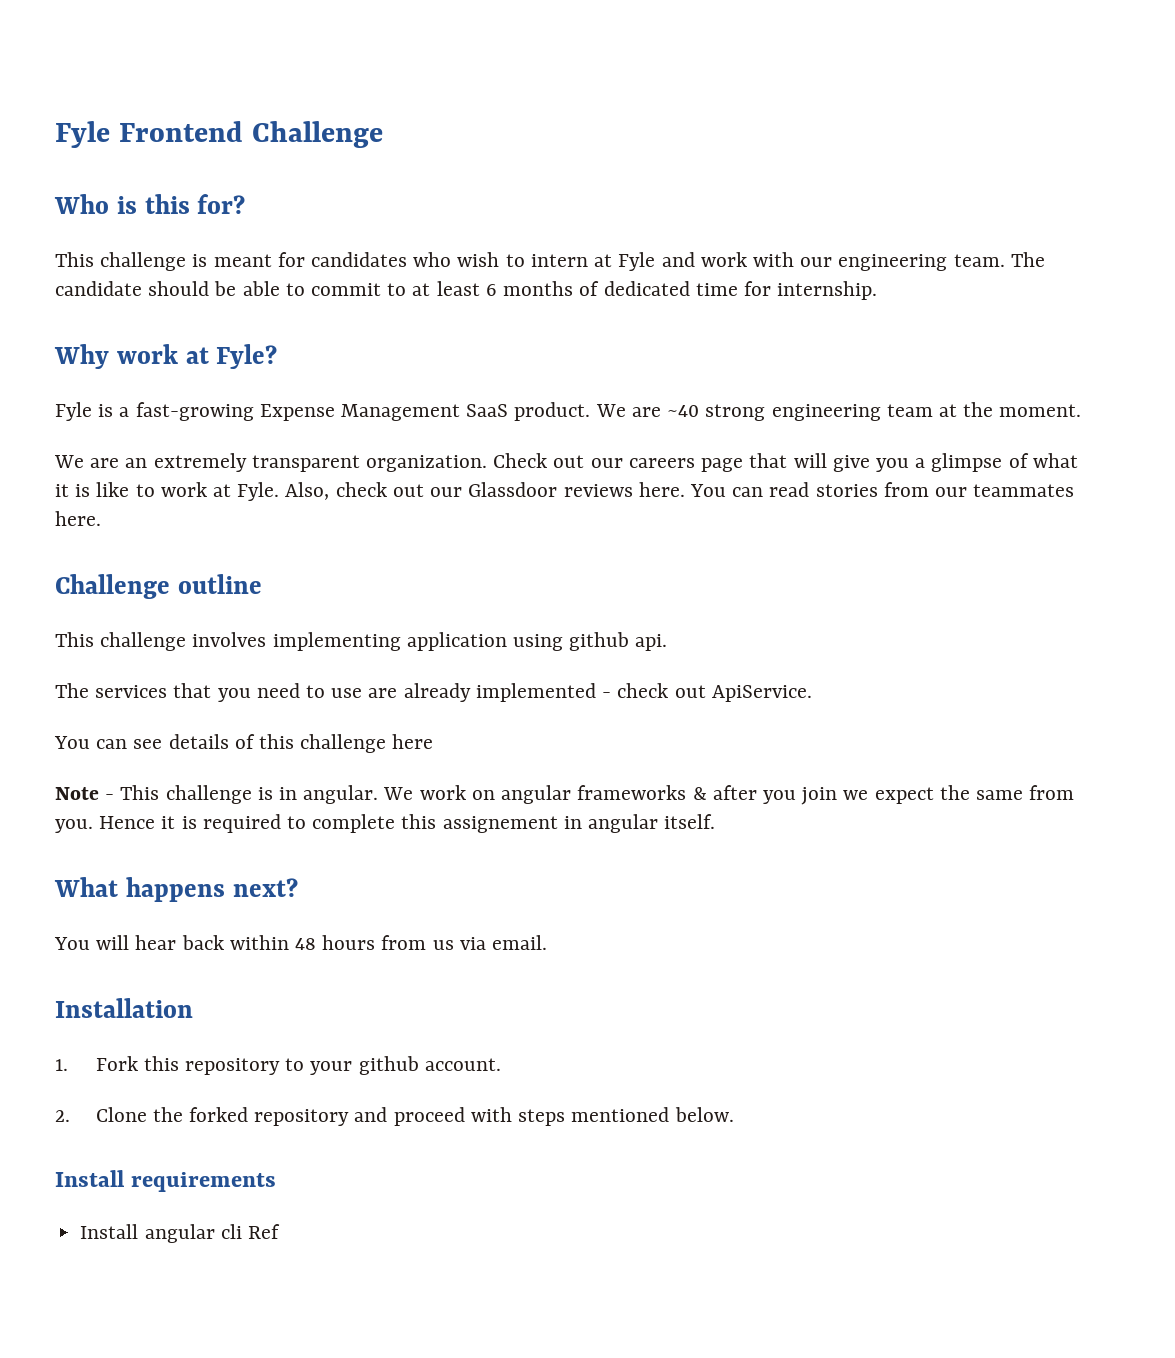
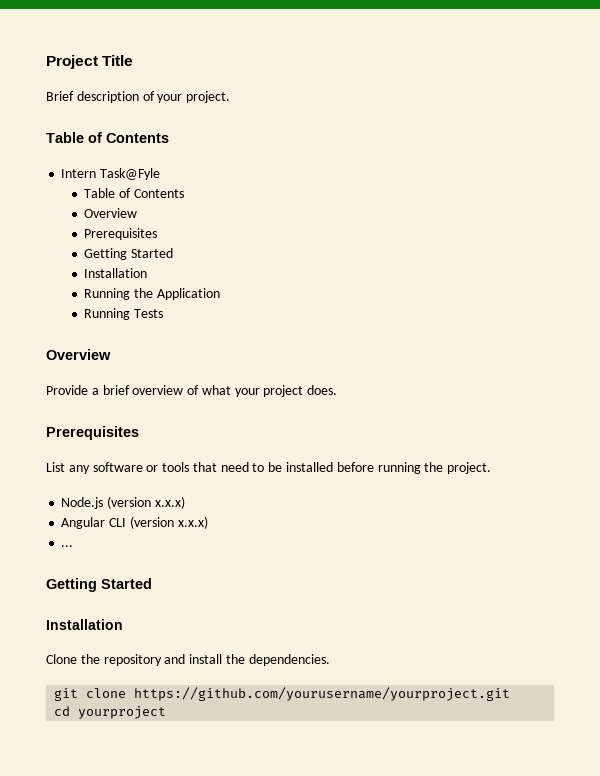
- Fyle Frontend Challenge
- Who is this for?
- This challenge is meant for candidates who wish to intern at Fyle and work with our engineering team. The candidate should be able to commit to at least 6 months of dedicated time for internship.
- Why work at Fyle?
- Fyle is a fast-growing Expense Management SaaS product. We are ~40 strong engineering team at the moment.
- We are an extremely transparent organization. Check out our careers page that will give you a glimpse of what it is like to work at Fyle. Also, check out our Glassdoor reviews here. You can read stories from our teammates here.
- Challenge outline
- This challenge involves implementing application using github api.
- The services that you need to use are already implemented - check out ApiService.
- You can see details of this challenge here
- Note - This challenge is in angular. We work on angular frameworks & after you join we expect the same from you. Hence it is required to complete this assignement in angular itself.
- What happens next?
- You will hear back within 48 hours from us via email.
+ Project Title
+ Brief description of your project.
+ Table of Contents
+ Intern Task@Fyle
+ Table of Contents
+ Overview
+ Prerequisites
+ Getting Started
  Installation
- 1. Fork this repository to your github account.
- 2. Clone the forked repository and proceed with steps mentioned below.
- Install requirements
- Install angular cli Ref
+ Running the Application
+ Running Tests
+ Overview
+ Provide a brief overview of what your project does.
+ Prerequisites
+ List any software or tools that need to be installed before running the project.
+ Node.js (version x.x.x)
+ Angular CLI (version x.x.x)
+ ...
+ Getting Started
+ Installation
+ Clone the repository and install the dependencies.
+ git clone https://github.com/yourusername/yourproject.git
+ cd yourproject

